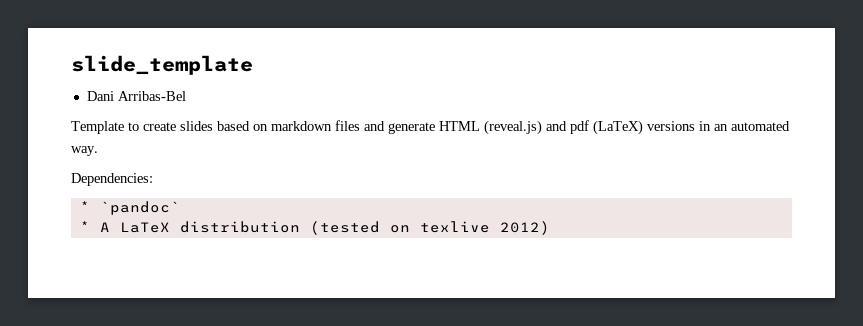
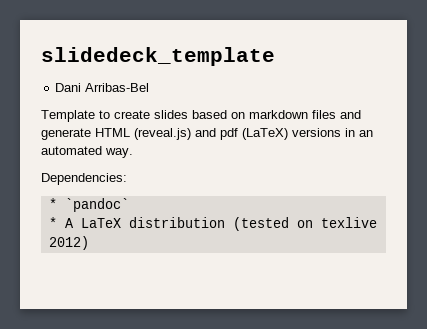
- slide_template
+ slidedeck_template

